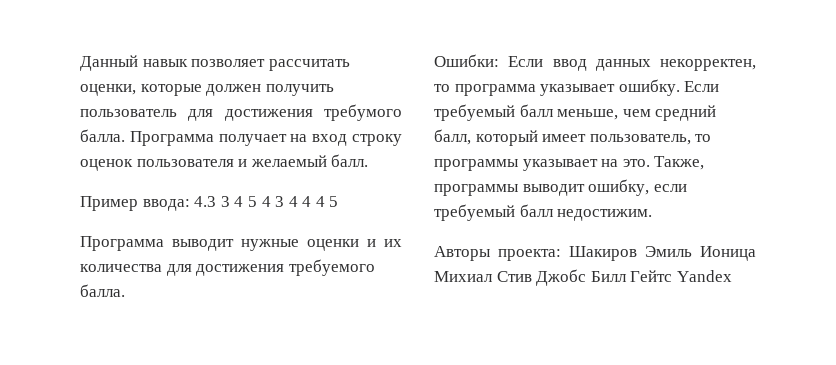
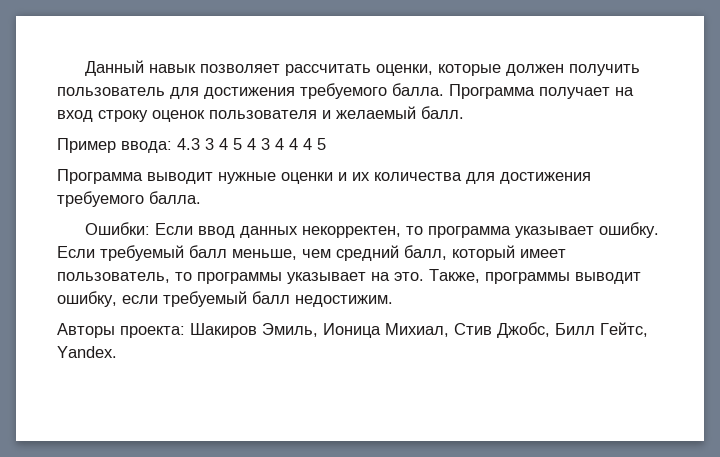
- Данный навык позволяет рассчитать оценки, которые должен получить пользователь для достижения требумого балла.
+ Данный навык позволяет рассчитать оценки, которые должен получить пользователь для достижения требуемого балла.
- Авторы проекта: Шакиров Эмиль Ионица Михиал Стив Джобс Билл Гейтс Yandex
+ Авторы проекта: Шакиров Эмиль, Ионица Михиал, Стив Джобс, Билл Гейтс, Yandex.

